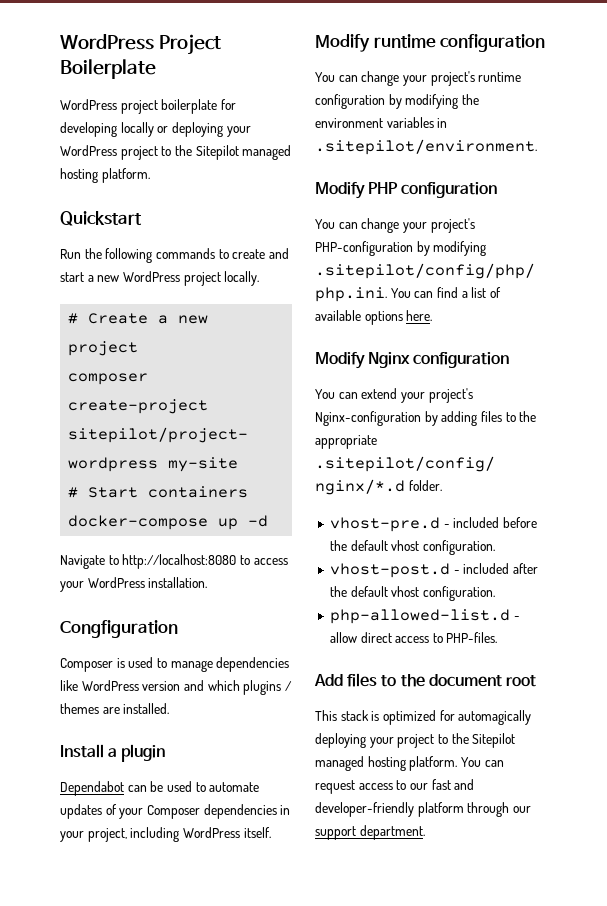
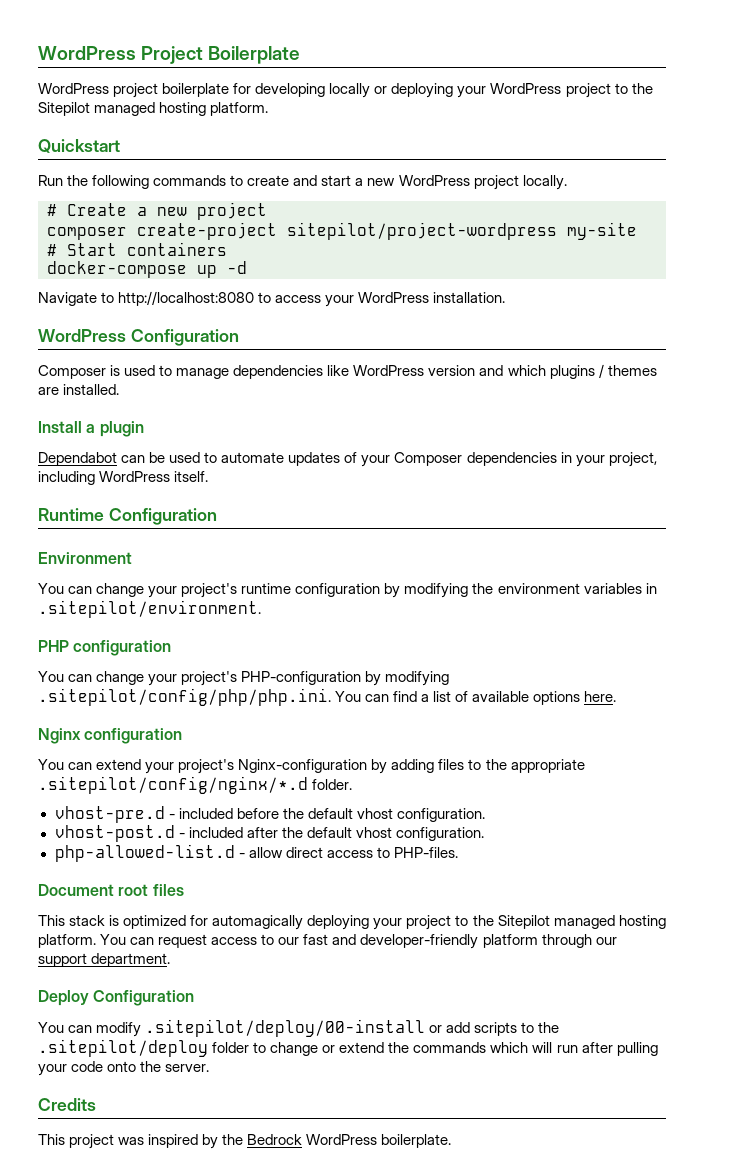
- Congfiguration
+ WordPress Configuration
- Modify runtime configuration
+ Runtime Configuration
+ Environment
- Modify PHP configuration
+ PHP configuration
- Modify Nginx configuration
+ Nginx configuration
- Add files to the document root
+ Document root files
+ Deploy Configuration
+ You can modify .sitepilot/deploy/00-install or add scripts to the .sitepilot/deploy folder to change or extend the commands which will run after pulling your code onto the server.
+ Credits
+ This project was inspired by the Bedrock WordPress boilerplate.

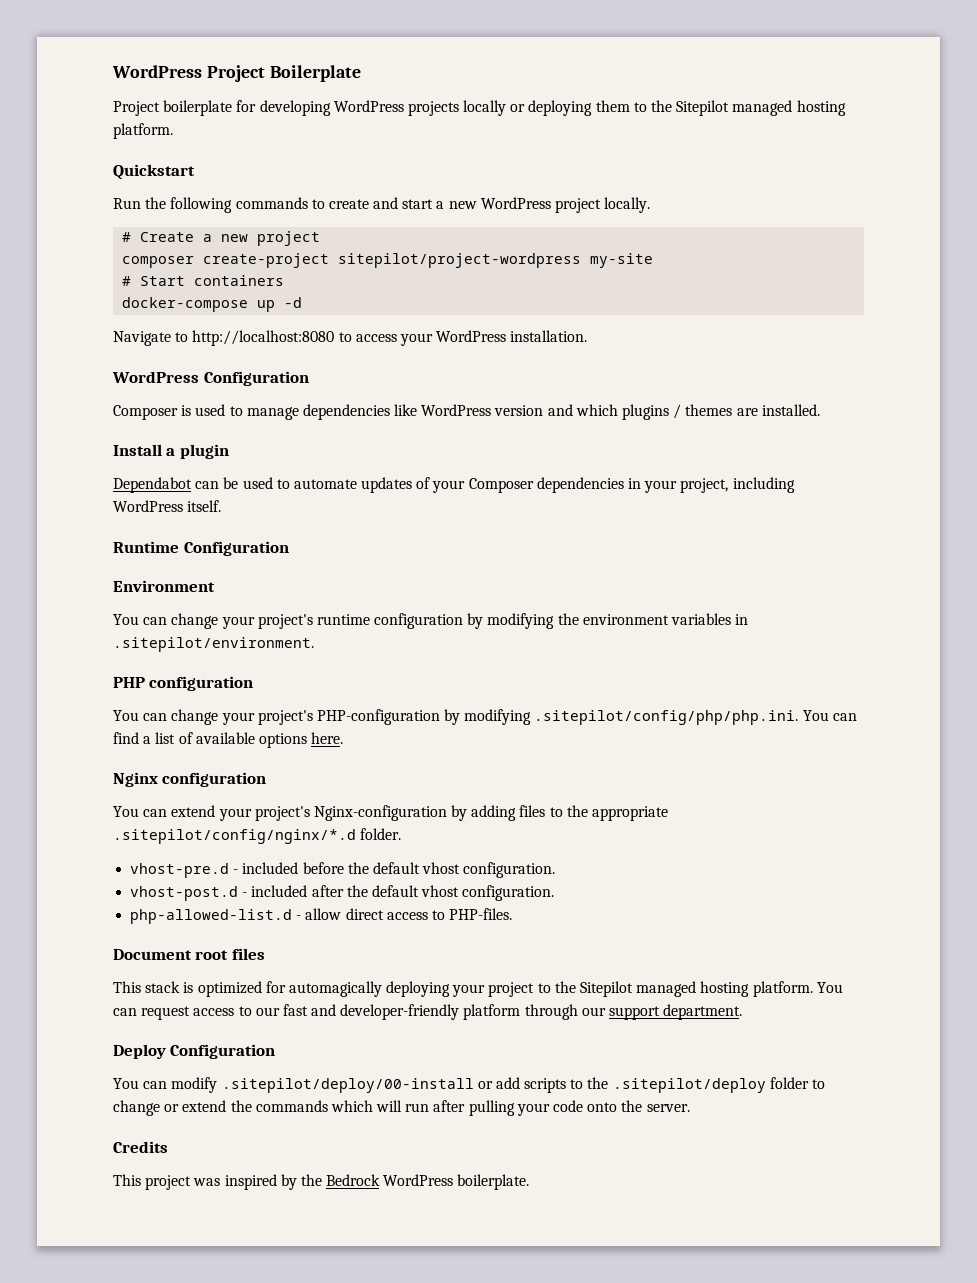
- WordPress project boilerplate for developing locally or deploying your WordPress project to the Sitepilot managed hosting platform.
+ Project boilerplate for developing WordPress projects locally or deploying them to the Sitepilot managed hosting platform.

